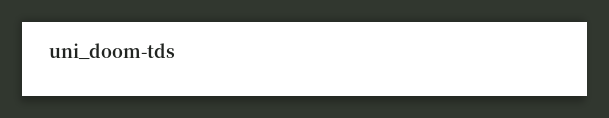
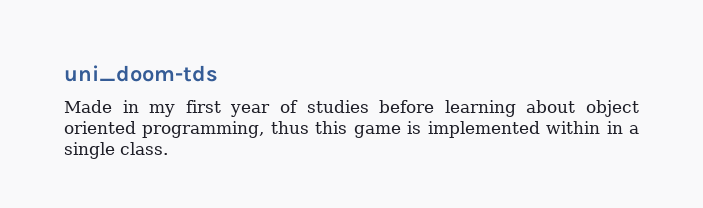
+ Made in my first year of studies before learning about object oriented programming, thus this game is implemented within in a single class.

